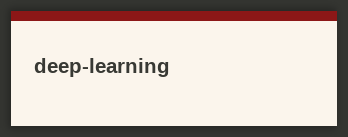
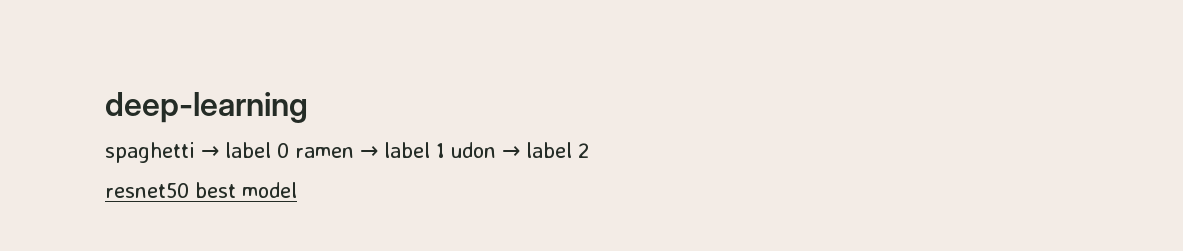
+ spaghetti → label 0 ramen → label 1 udon → label 2
+ resnet50 best model

